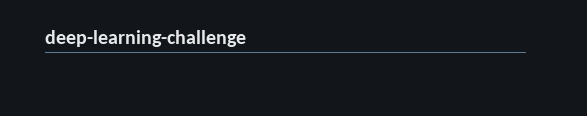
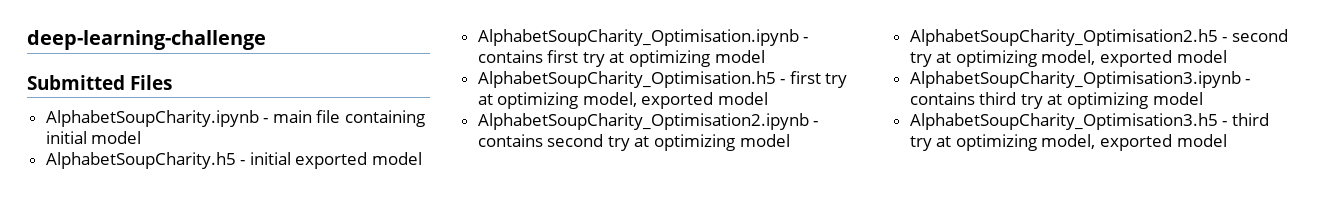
+ Submitted Files
+ AlphabetSoupCharity.ipynb - main file containing initial model
+ AlphabetSoupCharity.h5 - initial exported model
+ AlphabetSoupCharity_Optimisation.ipynb - contains first try at optimizing model
+ AlphabetSoupCharity_Optimisation.h5 - first try at optimizing model, exported model
+ AlphabetSoupCharity_Optimisation2.ipynb - contains second try at optimizing model
+ AlphabetSoupCharity_Optimisation2.h5 - second try at optimizing model, exported model
+ AlphabetSoupCharity_Optimisation3.ipynb - contains third try at optimizing model
+ AlphabetSoupCharity_Optimisation3.h5 - third try at optimizing model, exported model

